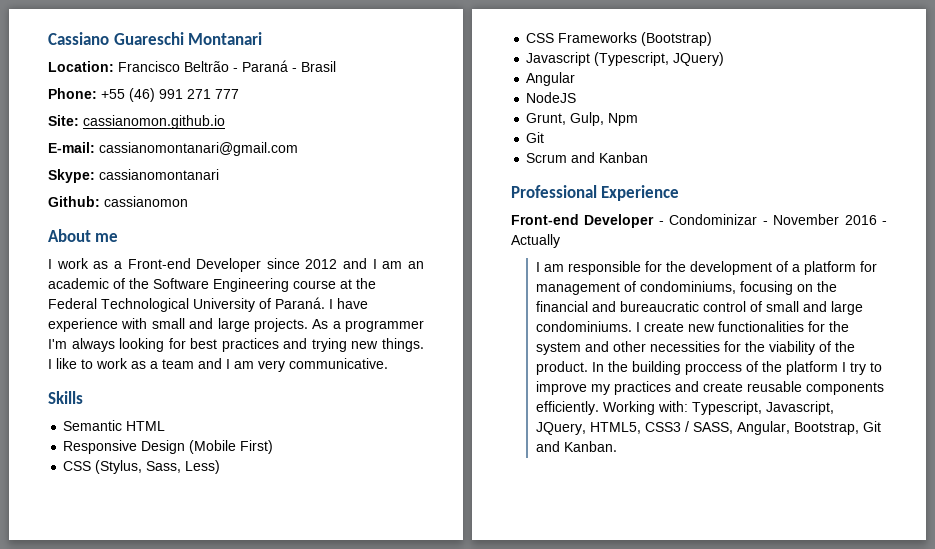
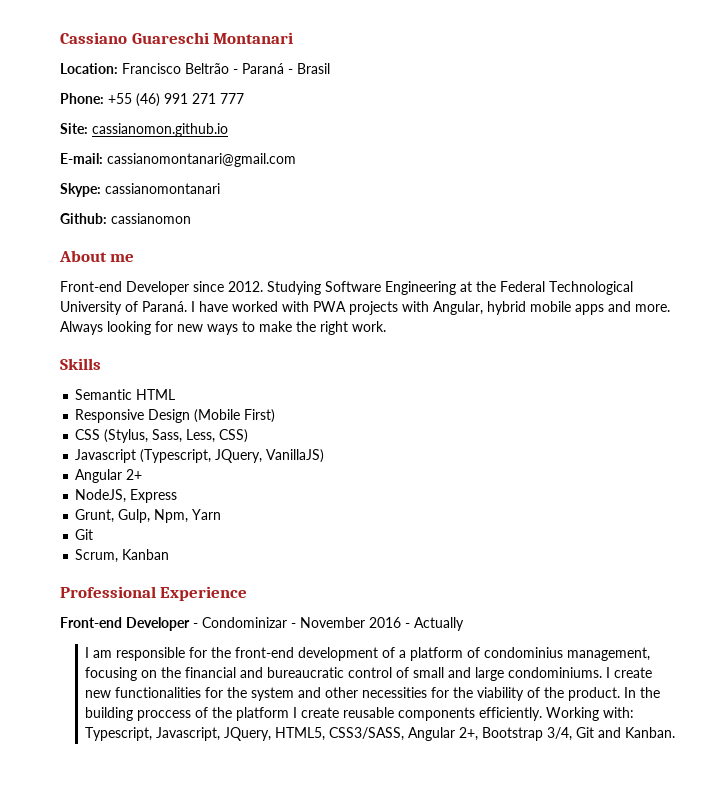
- I work as a Front-end Developer since 2012 and I am an academic of the Software Engineering course at the Federal Technological University of Paraná.
+ Front-end Developer since 2012. Studying Software Engineering at the Federal Technological University of Paraná.
- I have experience with small and large projects. As a programmer I'm always looking for best practices and trying new things. I like to work as a team and I am very communicative.
+ I have worked with PWA projects with Angular, hybrid mobile apps and more. Always looking for new ways to make the right work.
- CSS (Stylus, Sass, Less)
- CSS Frameworks (Bootstrap)
+ CSS (Stylus, Sass, Less, CSS)
- Javascript (Typescript, JQuery)
- Angular
- NodeJS
+ Javascript (Typescript, JQuery, VanillaJS)
+ Angular 2+
+ NodeJS, Express
- Grunt, Gulp, Npm
+ Grunt, Gulp, Npm, Yarn
- Scrum and Kanban
+ Scrum, Kanban
- I am responsible for the development of a platform for management of condominiums, focusing on the financial and bureaucratic control of small and large condominiums.
+ I am responsible for the front-end development of a platform of condominius management, focusing on the financial and bureaucratic control of small and large condominiums.
- In the building proccess of the platform I try to improve my practices and create reusable components efficiently.
+ In the building proccess of the platform I create reusable components efficiently.
- Working with: Typescript, Javascript, JQuery, HTML5, CSS3 / SASS, Angular, Bootstrap, Git and Kanban.
+ Working with: Typescript, Javascript, JQuery, HTML5, CSS3/SASS, Angular 2+, Bootstrap 3/4, Git and Kanban.

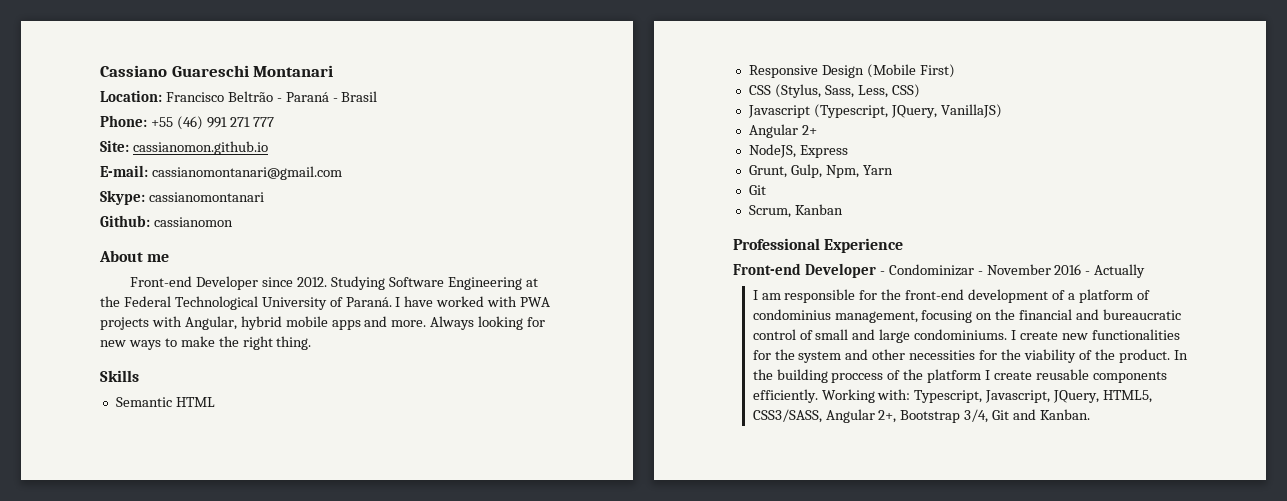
- Always looking for new ways to make the right work.
+ Always looking for new ways to make the right thing.

